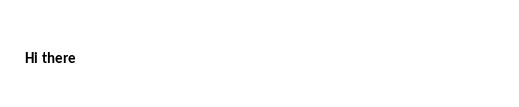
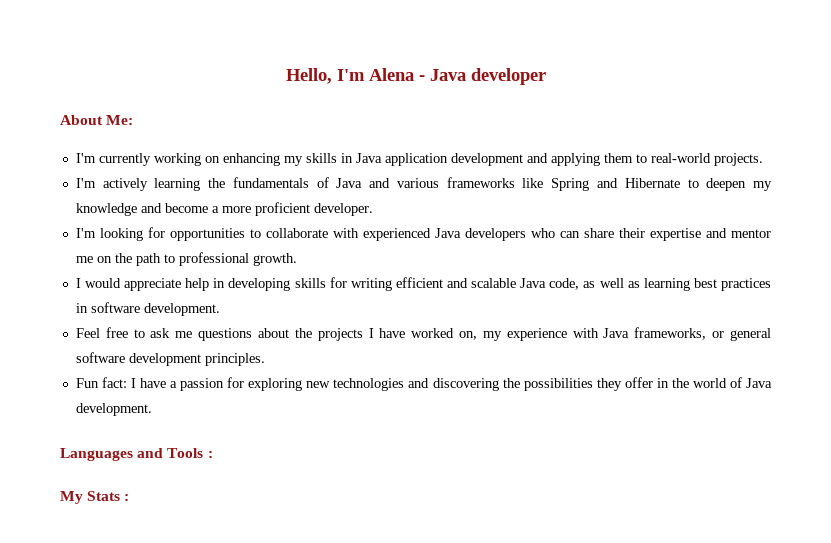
- Hi there
+ Hello, I'm Alena - Java developer
+ About Me:
+ I'm currently working on enhancing my skills in Java application development and applying them to real-world projects.
+ I'm actively learning the fundamentals of Java and various frameworks like Spring and Hibernate to deepen my knowledge and become a more proficient developer.
+ I'm looking for opportunities to collaborate with experienced Java developers who can share their expertise and mentor me on the path to professional growth.
+ I would appreciate help in developing skills for writing efficient and scalable Java code, as well as learning best practices in software development.
+ Feel free to ask me questions about the projects I have worked on, my experience with Java frameworks, or general software development principles.
+ Fun fact: I have a passion for exploring new technologies and discovering the possibilities they offer in the world of Java development.
+ Languages and Tools :
+ My Stats :

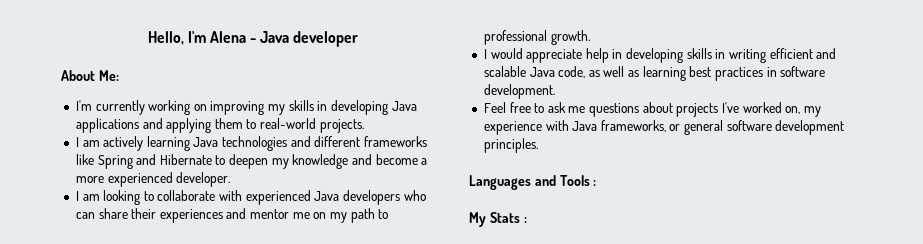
- I'm currently working on enhancing my skills in Java application development and applying them to real-world projects.
+ I'm currently working on improving my skills in developing Java applications and applying them to real-world projects.
- I'm actively learning the fundamentals of Java and various frameworks like Spring and Hibernate to deepen my knowledge and become a more proficient developer.
+ I am actively learning Java technologies and different frameworks like Spring and Hibernate to deepen my knowledge and become a more experienced developer.
- I'm looking for opportunities to collaborate with experienced Java developers who can share their expertise and mentor me on the path to professional growth.
+ I am looking to collaborate with experienced Java developers who can share their experiences and mentor me on my path to professional growth.
- I would appreciate help in developing skills for writing efficient and scalable Java code, as well as learning best practices in software development.
+ I would appreciate help in developing skills in writing efficient and scalable Java code, as well as learning best practices in software development.
- Feel free to ask me questions about the projects I have worked on, my experience with Java frameworks, or general software development principles.
+ Feel free to ask me questions about projects I've worked on, my experience with Java frameworks, or general software development principles.
- Fun fact: I have a passion for exploring new technologies and discovering the possibilities they offer in the world of Java development.

